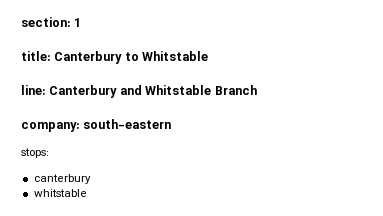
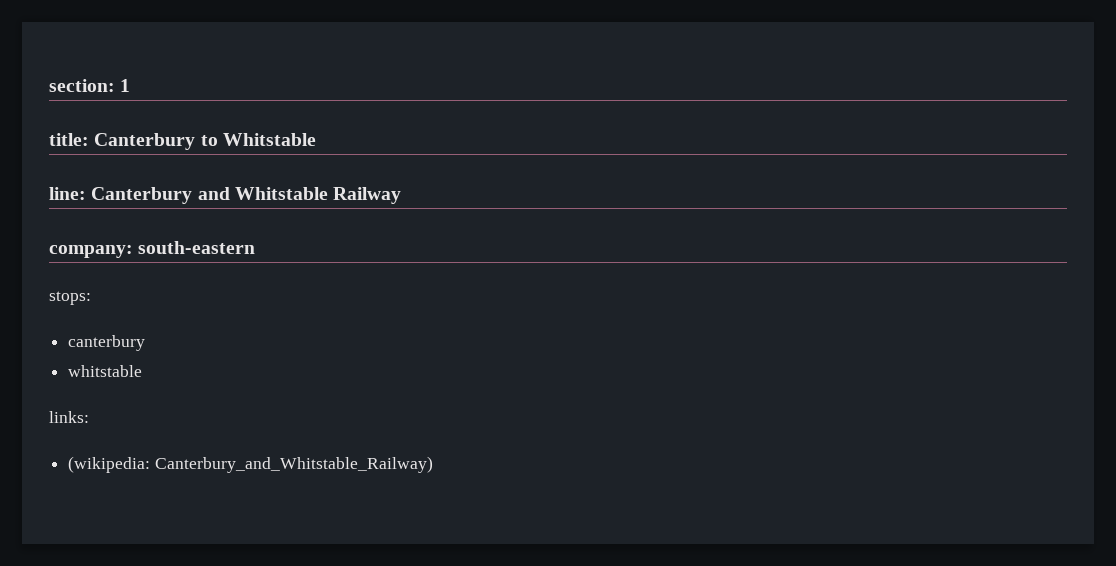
- line: Canterbury and Whitstable Branch
+ line: Canterbury and Whitstable Railway
+ links:
+ (wikipedia: Canterbury_and_Whitstable_Railway)

